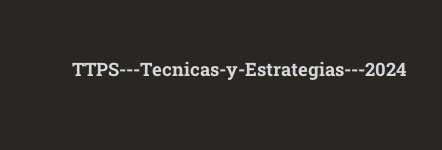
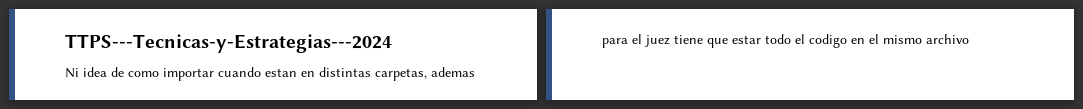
+ Ni idea de como importar cuando estan en distintas carpetas, ademas para el juez tiene que estar todo el codigo en el mismo archivo

